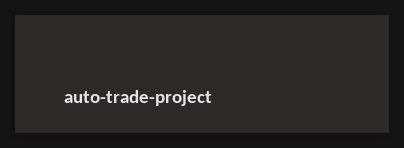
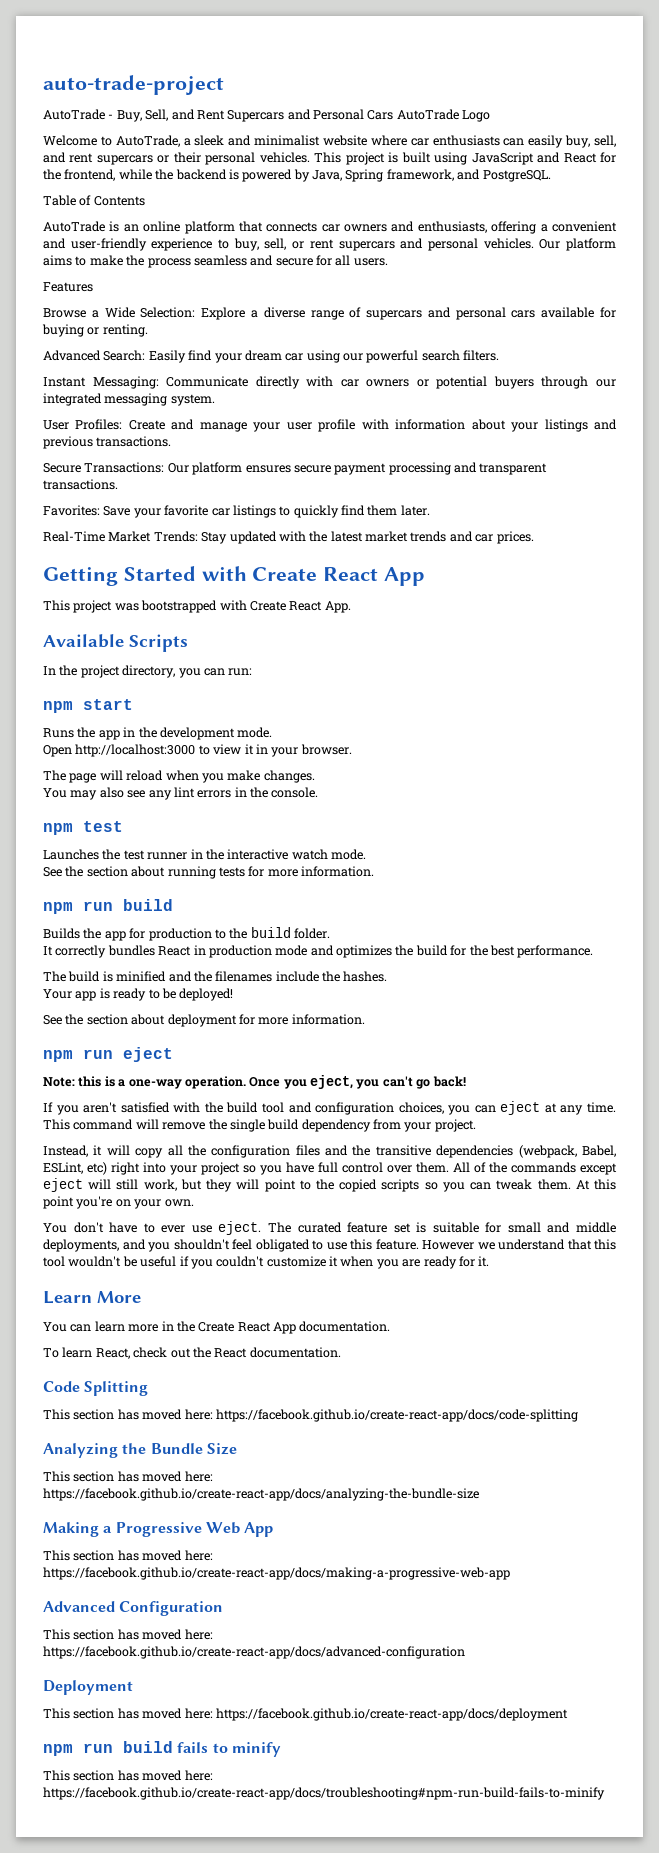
+ AutoTrade - Buy, Sell, and Rent Supercars and Personal Cars AutoTrade Logo
+ Welcome to AutoTrade, a sleek and minimalist website where car enthusiasts can easily buy, sell, and rent supercars or their personal vehicles. This project is built using JavaScript and React for the frontend, while the backend is powered by Java, Spring framework, and PostgreSQL.
+ Table of Contents
+ AutoTrade is an online platform that connects car owners and enthusiasts, offering a convenient and user-friendly experience to buy, sell, or rent supercars and personal vehicles. Our platform aims to make the process seamless and secure for all users.
+ Features
+ Browse a Wide Selection: Explore a diverse range of supercars and personal cars available for buying or renting.
+ Advanced Search: Easily find your dream car using our powerful search filters.
+ Instant Messaging: Communicate directly with car owners or potential buyers through our integrated messaging system.
+ User Profiles: Create and manage your user profile with information about your listings and previous transactions.
+ Secure Transactions: Our platform ensures secure payment processing and transparent transactions.
+ Favorites: Save your favorite car listings to quickly find them later.
+ Real-Time Market Trends: Stay updated with the latest market trends and car prices.
+ Getting Started with Create React App
+ This project was bootstrapped with Create React App.
+ Available Scripts
+ In the project directory, you can run:
+ npm start
+ Runs the app in the development mode.
+ Open http://localhost:3000 to view it in your browser.
+ The page will reload when you make changes.
+ You may also see any lint errors in the console.
+ npm test
+ Launches the test runner in the interactive watch mode.
+ See the section about running tests for more information.
+ npm run build
+ Builds the app for production to the build folder.
+ It correctly bundles React in production mode and optimizes the build for the best performance.
+ The build is minified and the filenames include the hashes.
+ Your app is ready to be deployed!
+ See the section about deployment for more information.
+ npm run eject
+ Note: this is a one-way operation. Once you eject, you can't go back!
+ If you aren't satisfied with the build tool and configuration choices, you can eject at any time. This command will remove the single build dependency from your project.
+ Instead, it will copy all the configuration files and the transitive dependencies (webpack, Babel, ESLint, etc) right into your project so you have full control over them. All of the commands except eject will still work, but they will point to the copied scripts so you can tweak them. At this point you're on your own.
+ You don't have to ever use eject. The curated feature set is suitable for small and middle deployments, and you shouldn't feel obligated to use this feature. However we understand that this tool wouldn't be useful if you couldn't customize it when you are ready for it.
+ Learn More
+ You can learn more in the Create React App documentation.
+ To learn React, check out the React documentation.
+ Code Splitting
+ This section has moved here: https://facebook.github.io/create-react-app/docs/code-splitting
+ Analyzing the Bundle Size
+ This section has moved here: https://facebook.github.io/create-react-app/docs/analyzing-the-bundle-size
+ Making a Progressive Web App
+ This section has moved here: https://facebook.github.io/create-react-app/docs/making-a-progressive-web-app
+ Advanced Configuration
+ This section has moved here: https://facebook.github.io/create-react-app/docs/advanced-configuration
+ Deployment
+ This section has moved here: https://facebook.github.io/create-react-app/docs/deployment
+ npm run build fails to minify
+ This section has moved here: https://facebook.github.io/create-react-app/docs/troubleshooting#npm-run-build-fails-to-minify

